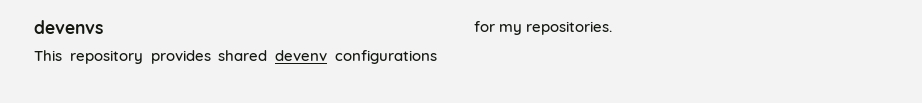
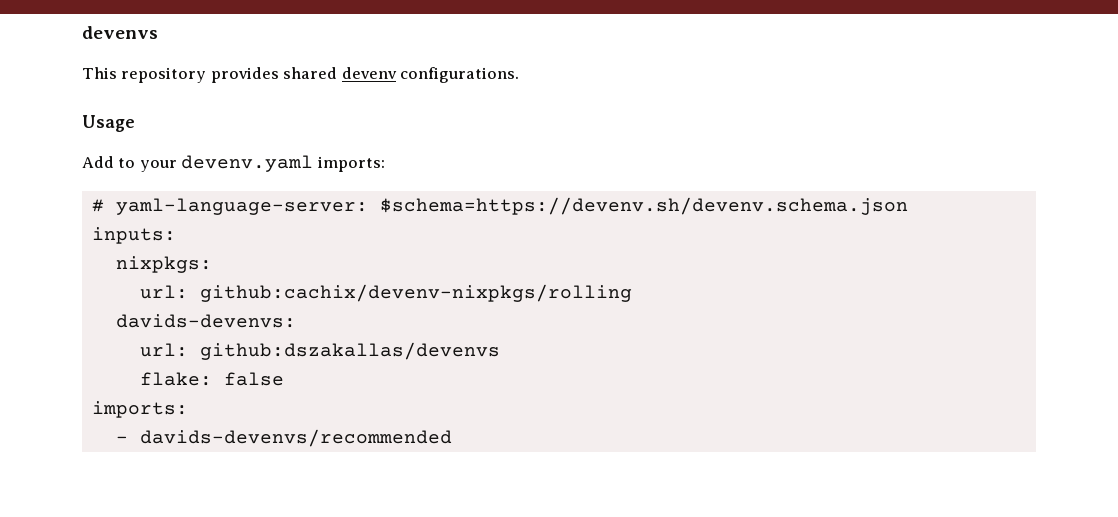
- This repository provides shared devenv configurations for my repositories.
+ This repository provides shared devenv configurations.
+ Usage
+ Add to your devenv.yaml imports:
+ # yaml-language-server: $schema=https://devenv.sh/devenv.schema.json
+ inputs:
+ nixpkgs:
+ url: github:cachix/devenv-nixpkgs/rolling
+ davids-devenvs:
+ url: github:dszakallas/devenvs
+ flake: false
+ imports:
+ - davids-devenvs/recommended

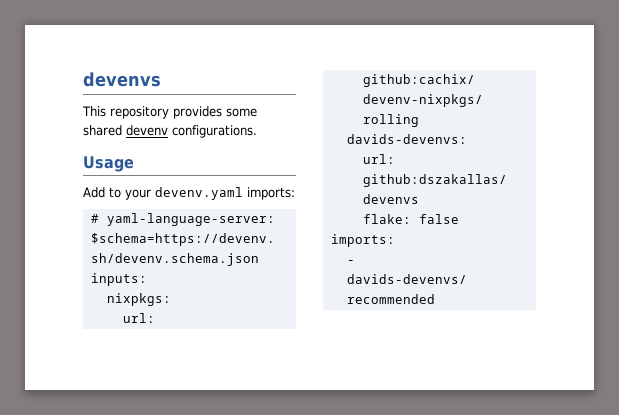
- This repository provides shared devenv configurations.
+ This repository provides some shared devenv configurations.

